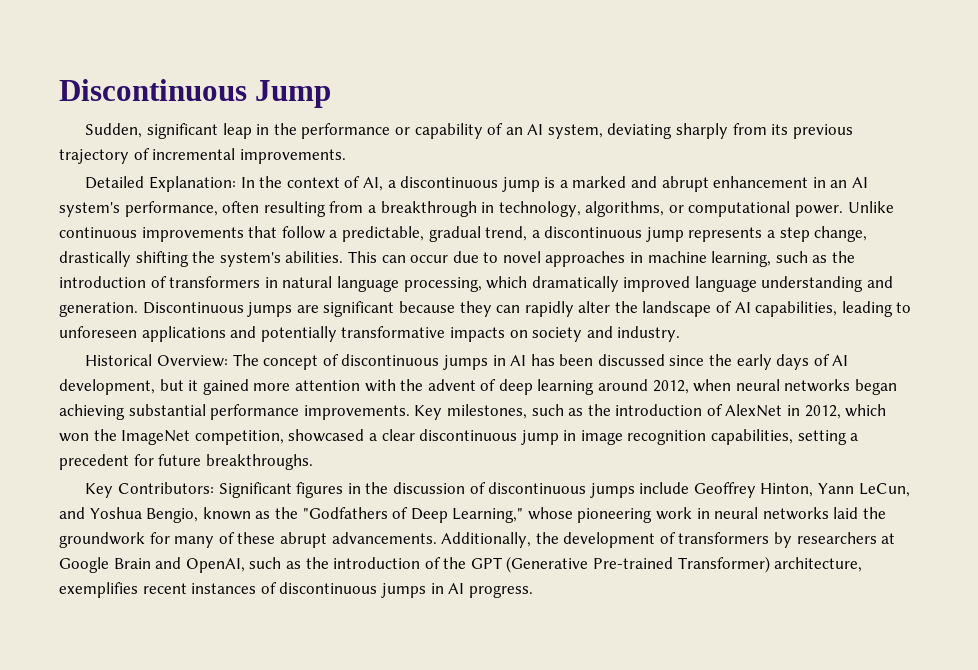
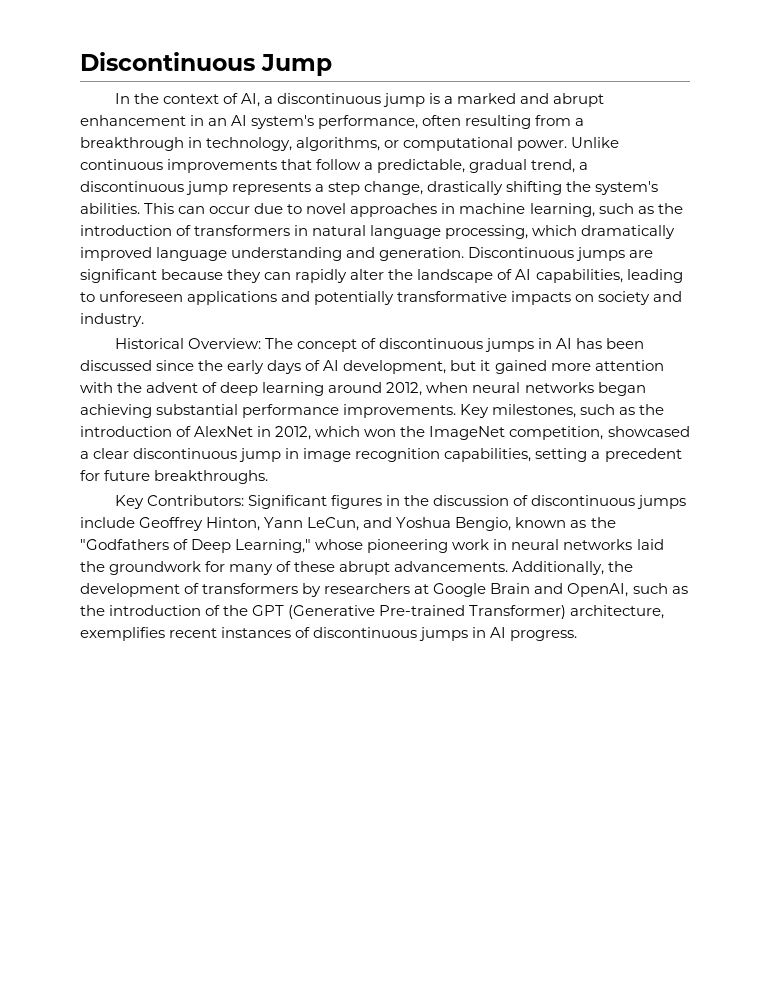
- Sudden, significant leap in the performance or capability of an AI system, deviating sharply from its previous trajectory of incremental improvements.
- Detailed Explanation: In the context of AI, a discontinuous jump is a marked and abrupt enhancement in an AI system's performance, often resulting from a breakthrough in technology, algorithms, or computational power.
+ In the context of AI, a discontinuous jump is a marked and abrupt enhancement in an AI system's performance, often resulting from a breakthrough in technology, algorithms, or computational power.

